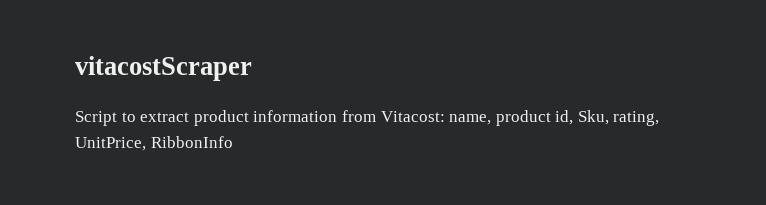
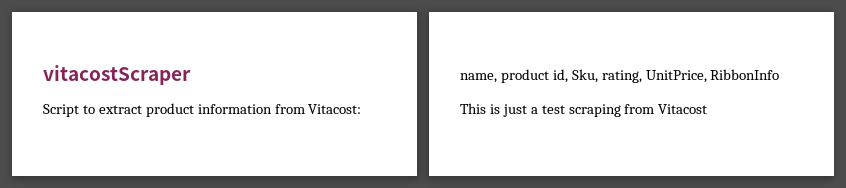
+ This is just a test scraping from Vitacost

